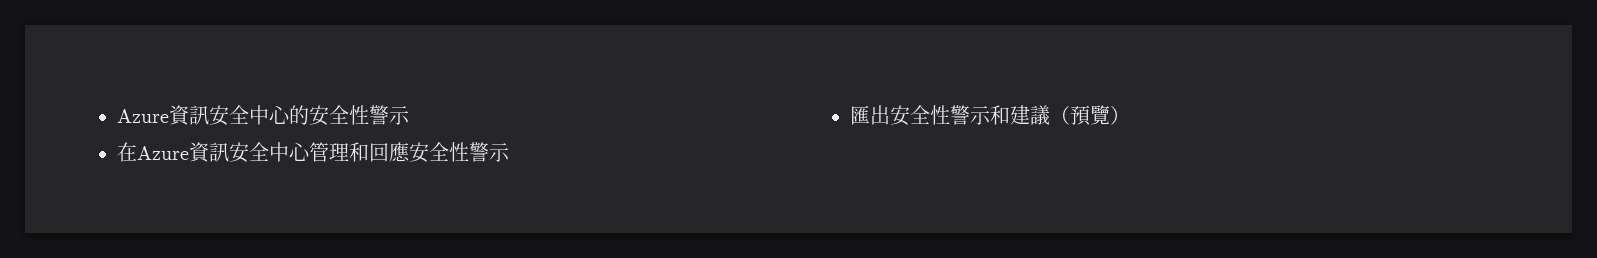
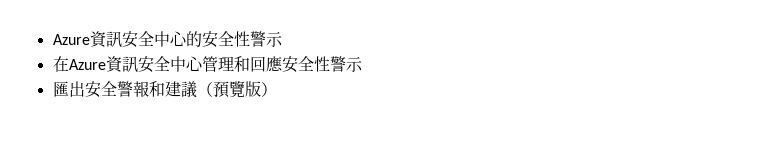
- 匯出安全性警示和建議（預覽）
+ 匯出安全警報和建議（預覽版）

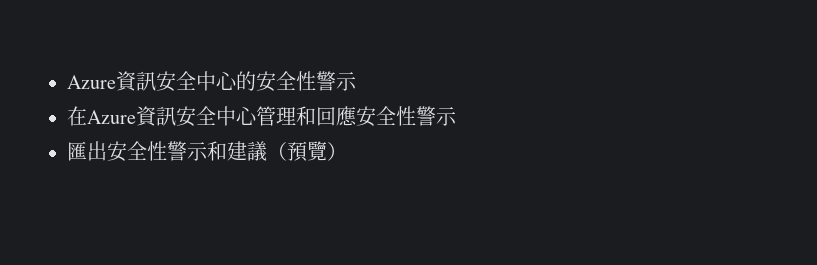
- 匯出安全警報和建議（預覽版）
+ 匯出安全性警示和建議（預覽）

